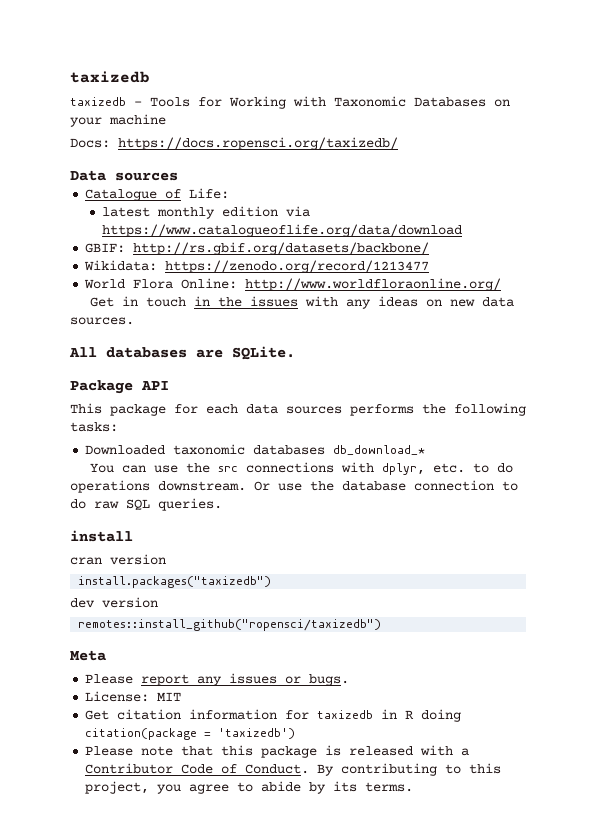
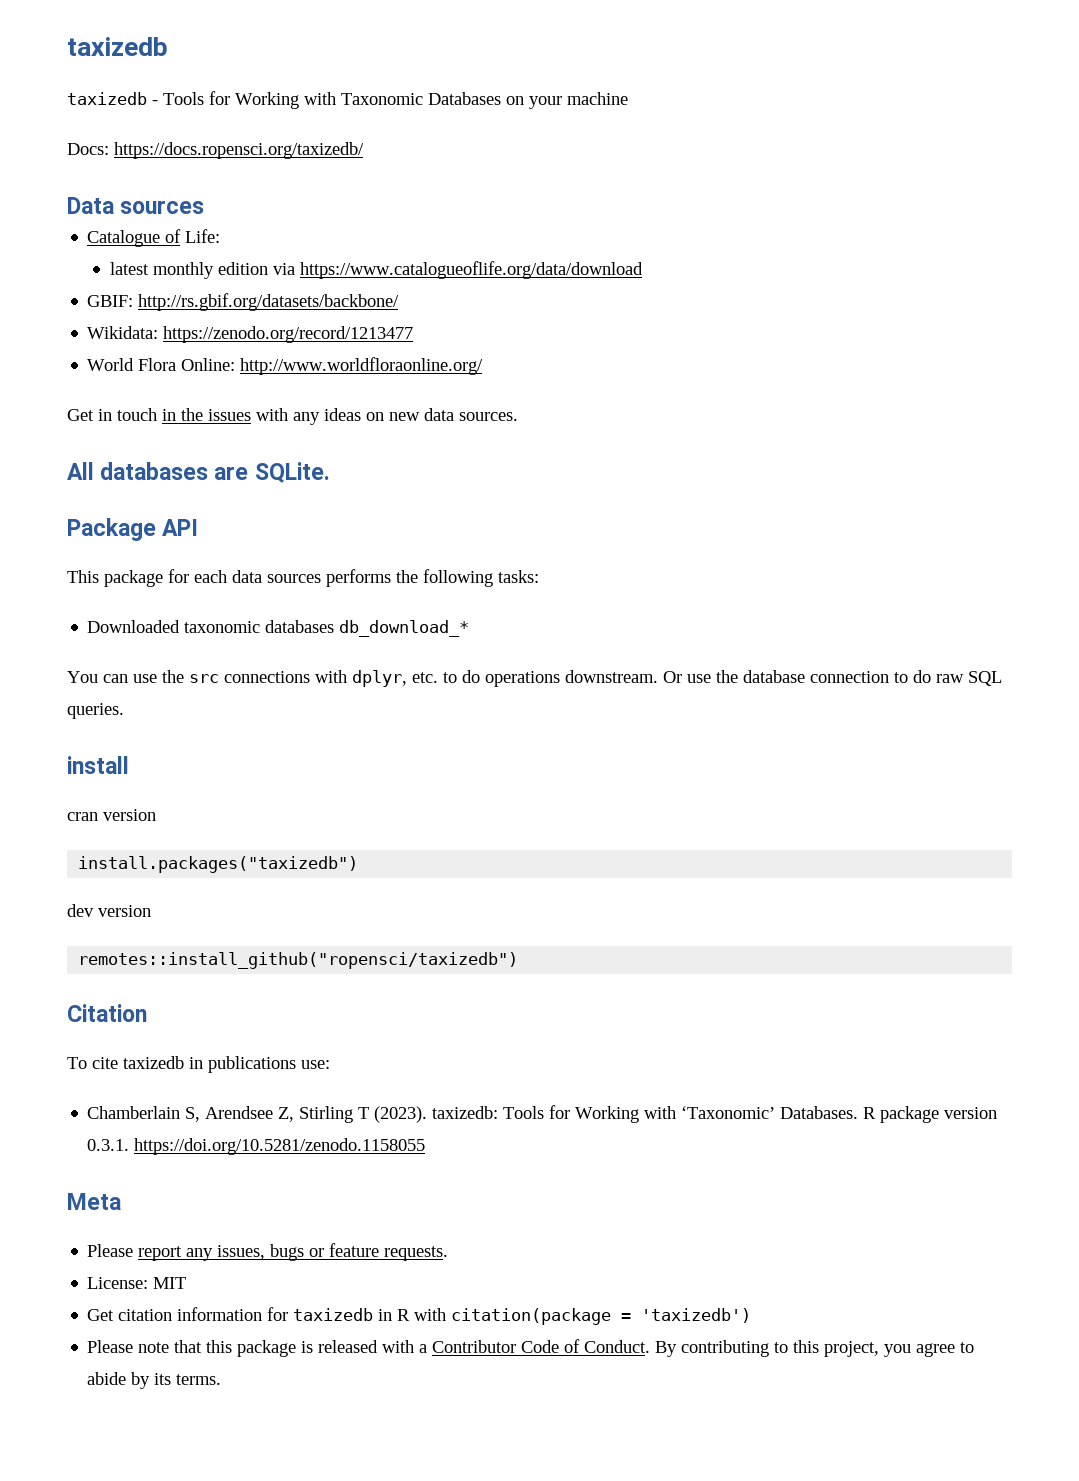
+ Citation
+ To cite taxizedb in publications use:
+ Chamberlain S, Arendsee Z, Stirling T (2023). taxizedb: Tools for Working with ‘Taxonomic’ Databases. R package version 0.3.1. https://doi.org/10.5281/zenodo.1158055
- Please report any issues or bugs.
+ Please report any issues, bugs or feature requests.
- Get citation information for taxizedb in R doing citation(package = 'taxizedb')
+ Get citation information for taxizedb in R with citation(package = 'taxizedb')

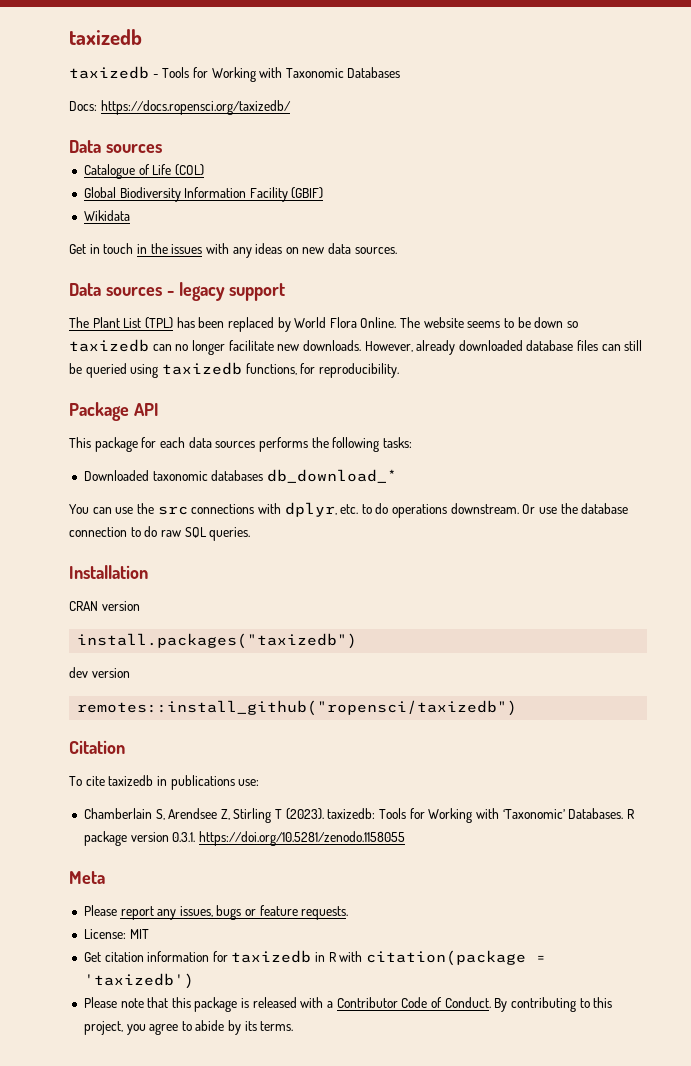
- taxizedb - Tools for Working with Taxonomic Databases on your machine
+ taxizedb - Tools for Working with Taxonomic Databases
- Catalogue of Life:
- latest monthly edition via https://www.catalogueoflife.org/data/download
- GBIF: http://rs.gbif.org/datasets/backbone/
- Wikidata: https://zenodo.org/record/1213477
- World Flora Online: http://www.worldfloraonline.org/
+ Catalogue of Life (COL)
+ Global Biodiversity Information Facility (GBIF)
+ Wikidata
- All databases are SQLite.
+ Data sources - legacy support
+ The Plant List (TPL) has been replaced by World Flora Online. The website seems to be down so taxizedb can no longer facilitate new downloads. However, already downloaded database files can still be queried using taxizedb functions, for reproducibility.
- install
- cran version
+ Installation
+ CRAN version

